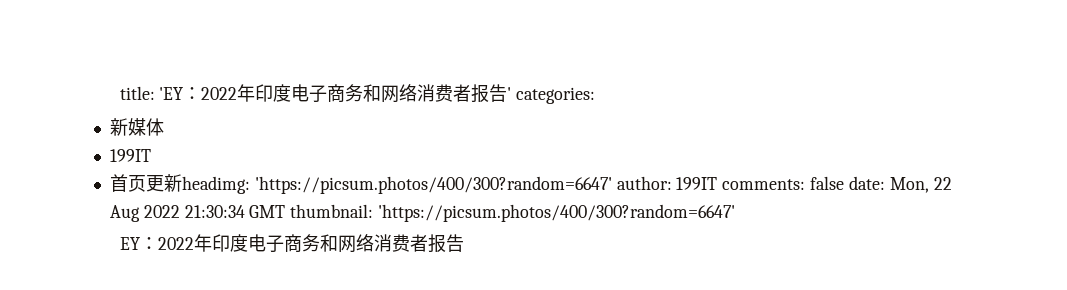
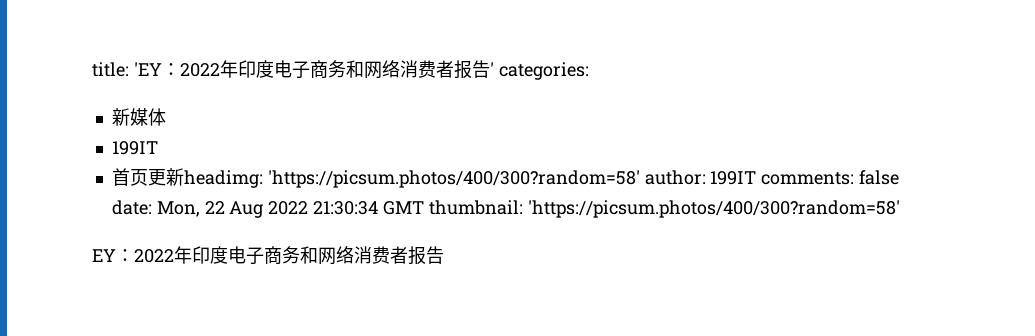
- 首页更新headimg: 'https://picsum.photos/400/300?random=6647' author: 199IT comments: false date: Mon, 22 Aug 2022 21:30:34 GMT thumbnail: 'https://picsum.photos/400/300?random=6647'
+ 首页更新headimg: 'https://picsum.photos/400/300?random=58' author: 199IT comments: false date: Mon, 22 Aug 2022 21:30:34 GMT thumbnail: 'https://picsum.photos/400/300?random=58'

